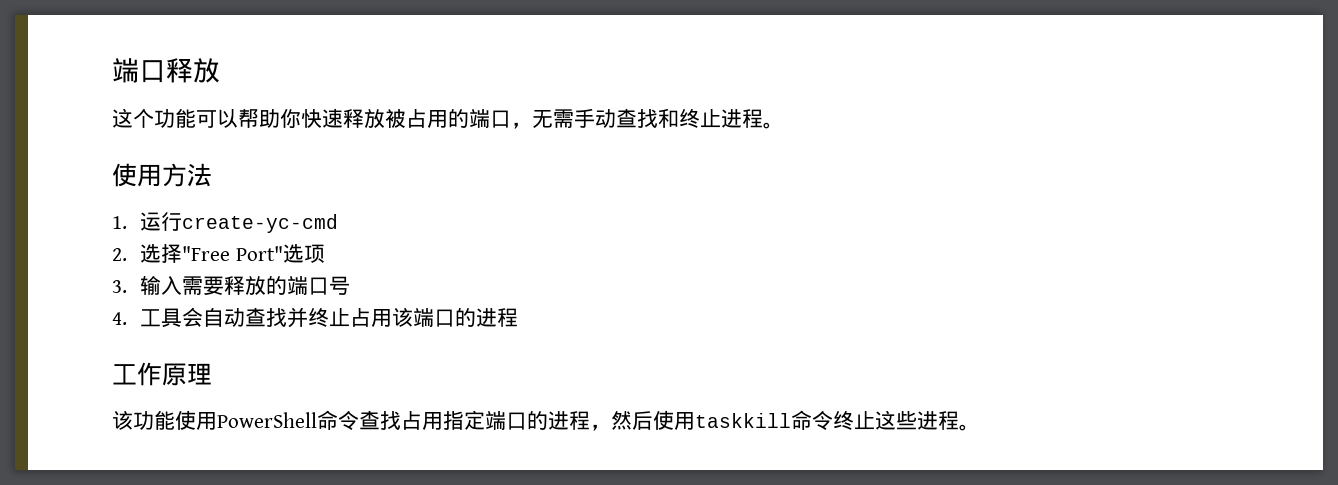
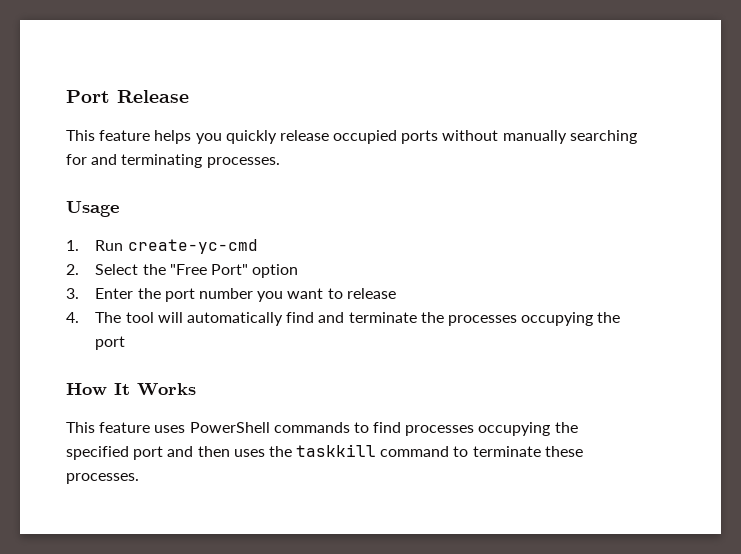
- 端口释放
- 这个功能可以帮助你快速释放被占用的端口，无需手动查找和终止进程。
- 使用方法
+ Port Release
+ This feature helps you quickly release occupied ports without manually searching for and terminating processes.
+ Usage
- 1.运行create-yc-cmd
+ 1. Run create-yc-cmd
- 2.选择"Free Port"选项
+ 2. Select the "Free Port" option
- 3.输入需要释放的端口号
- 4.工具会自动查找并终止占用该端口的进程
- 工作原理
- 该功能使用PowerShell命令查找占用指定端口的进程，然后使用taskkill命令终止这些进程。
+ 3. Enter the port number you want to release
+ 4. The tool will automatically find and terminate the processes occupying the port
+ How It Works
+ This feature uses PowerShell commands to find processes occupying the specified port and then uses the taskkill command to terminate these processes.

